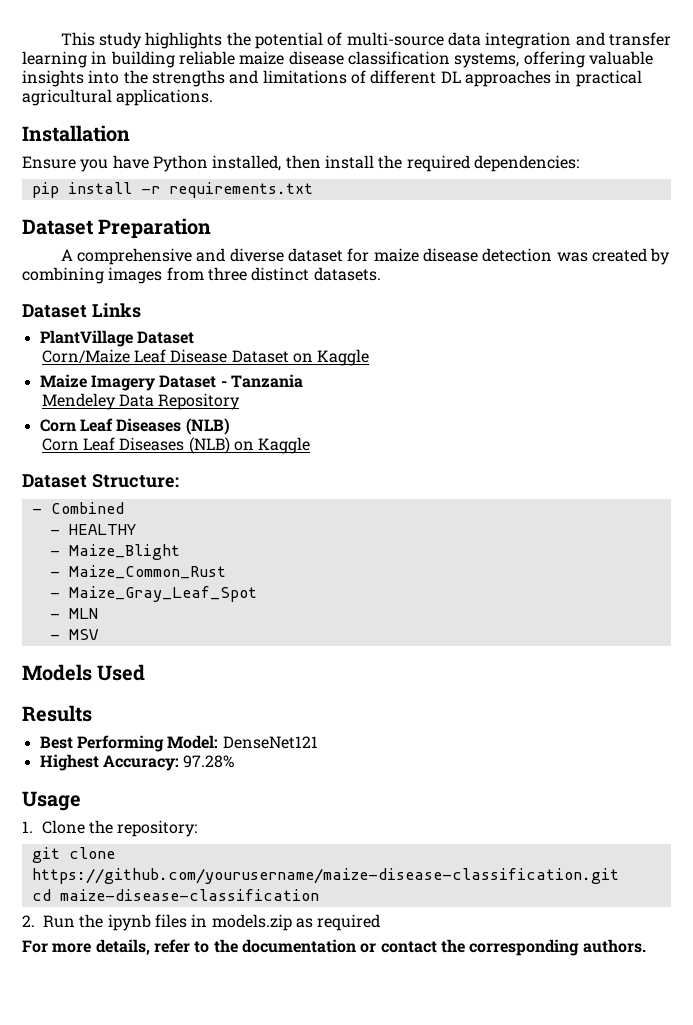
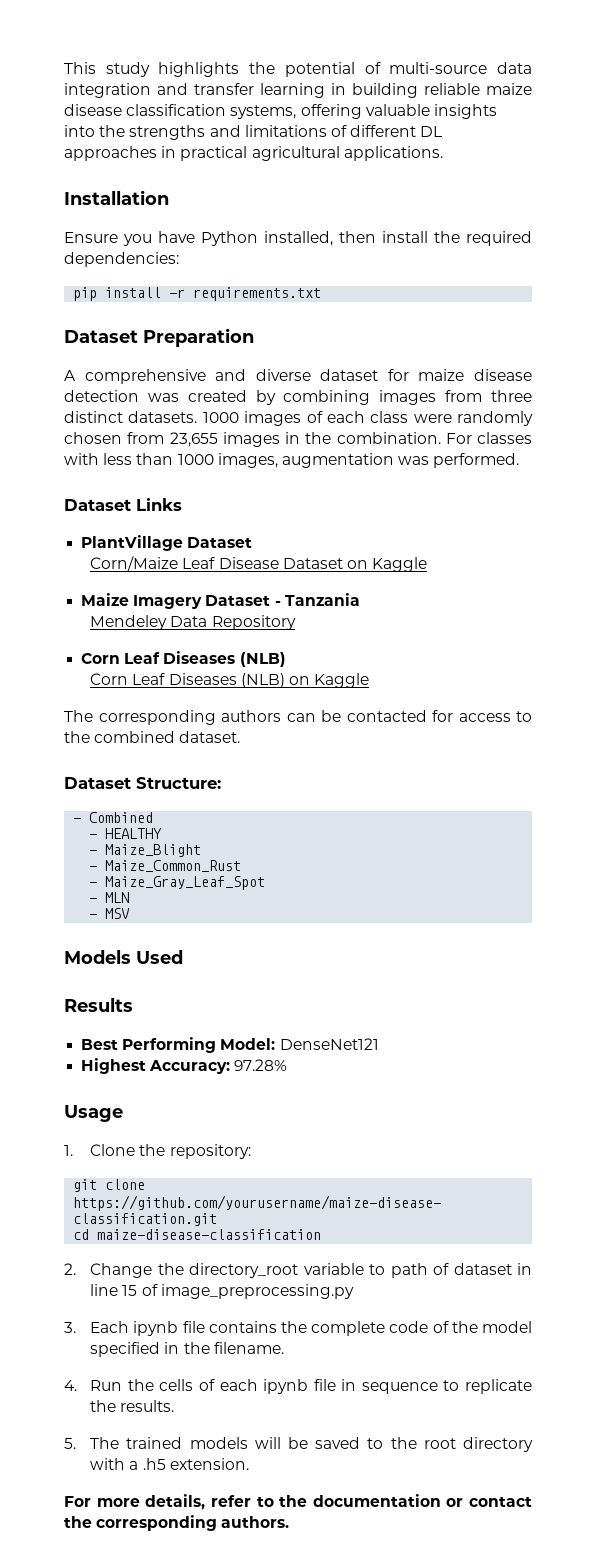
+ 1000 images of each class were randomly chosen from 23,655 images in the combination. For classes with less than 1000 images, augmentation was performed.
+ The corresponding authors can be contacted for access to the combined dataset.
- 2. Run the ipynb files in models.zip as required
+ 2. Change the directory_root variable to path of dataset in line 15 of image_preprocessing.py
+ 3. Each ipynb file contains the complete code of the model specified in the filename.
+ 4. Run the cells of each ipynb file in sequence to replicate the results.
+ 5. The trained models will be saved to the root directory with a .h5 extension.

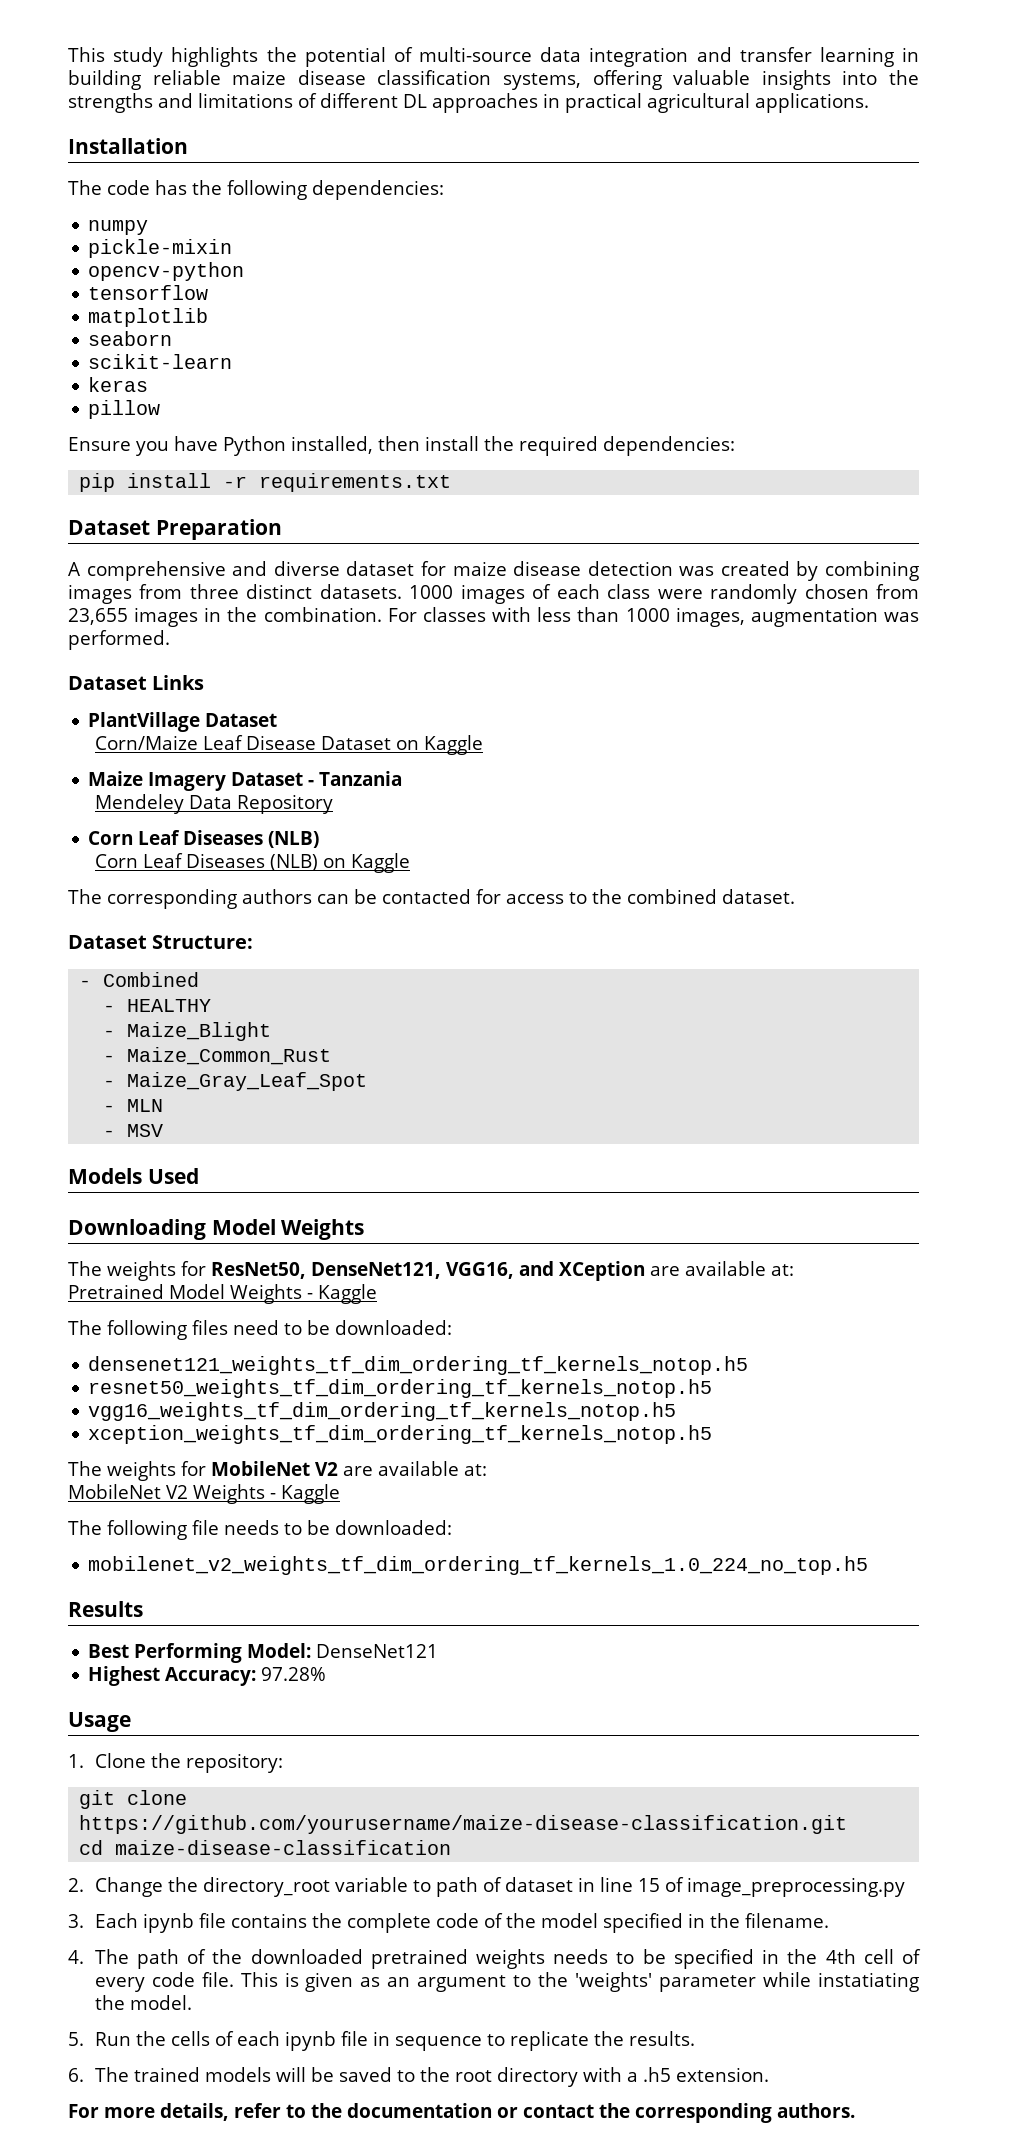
+ The code has the following dependencies:
+ numpy
+ pickle-mixin
+ opencv-python
+ tensorflow
+ matplotlib
+ seaborn
+ scikit-learn
+ keras
+ pillow
+ Downloading Model Weights
+ The weights for ResNet50, DenseNet121, VGG16, and XCeption are available at:
+ Pretrained Model Weights - Kaggle
+ The following files need to be downloaded:
+ densenet121_weights_tf_dim_ordering_tf_kernels_notop.h5
+ resnet50_weights_tf_dim_ordering_tf_kernels_notop.h5
+ vgg16_weights_tf_dim_ordering_tf_kernels_notop.h5
+ xception_weights_tf_dim_ordering_tf_kernels_notop.h5
+ The weights for MobileNet V2 are available at:
+ MobileNet V2 Weights - Kaggle
+ The following file needs to be downloaded:
+ mobilenet_v2_weights_tf_dim_ordering_tf_kernels_1.0_224_no_top.h5
- 4. Run the cells of each ipynb file in sequence to replicate the results.
+ 4. The path of the downloaded pretrained weights needs to be specified in the 4th cell of every code file. This is given as an argument to the 'weights' parameter while instatiating the model.
+ 5. Run the cells of each ipynb file in sequence to replicate the results.
- 5. The trained models will be saved to the root directory with a .h5 extension.
+ 6. The trained models will be saved to the root directory with a .h5 extension.

